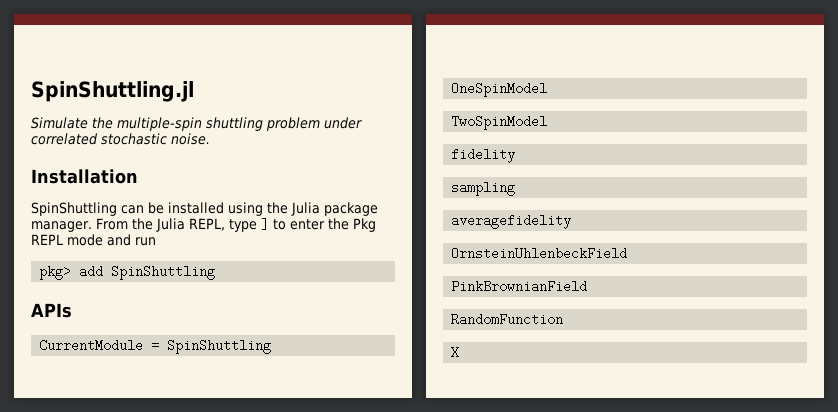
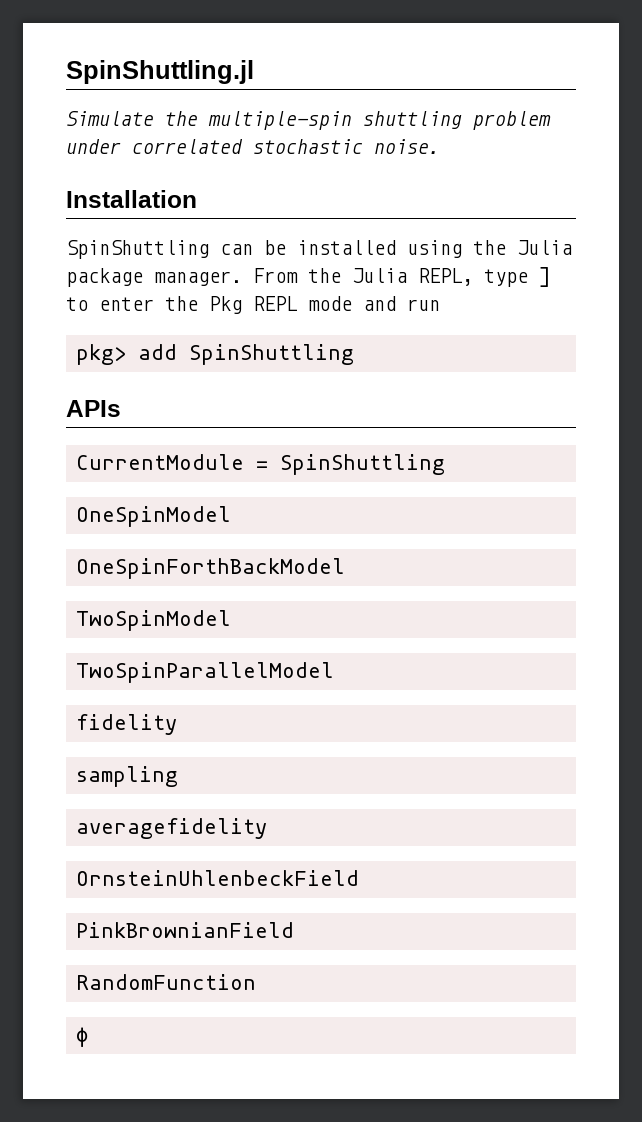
+ OneSpinForthBackModel
+ TwoSpinParallelModel
- Χ
+ φ

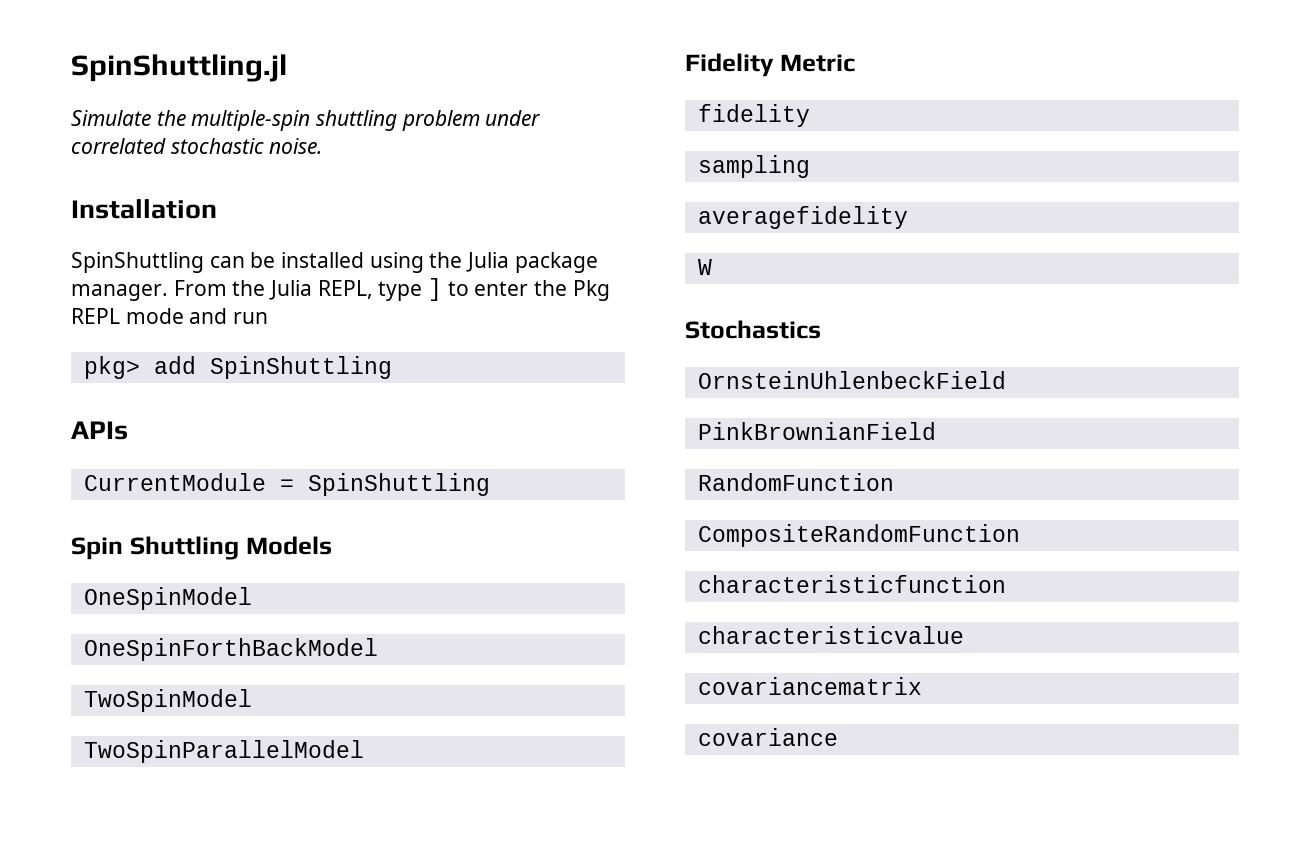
+ Spin Shuttling Models
+ Fidelity Metric
+ W
+ Stochastics
- φ
+ CompositeRandomFunction
+ characteristicfunction
+ characteristicvalue
+ covariancematrix
+ covariance

